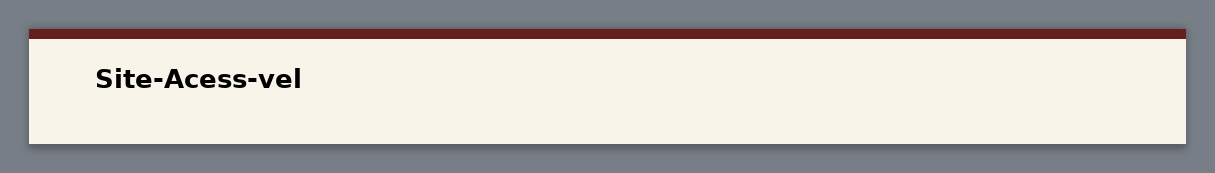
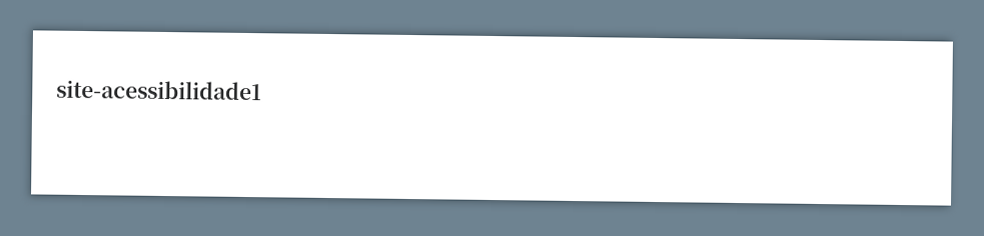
- Site-Acess-vel
+ site-acessibilidade1

